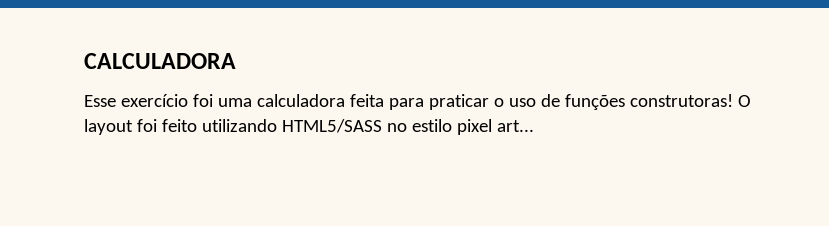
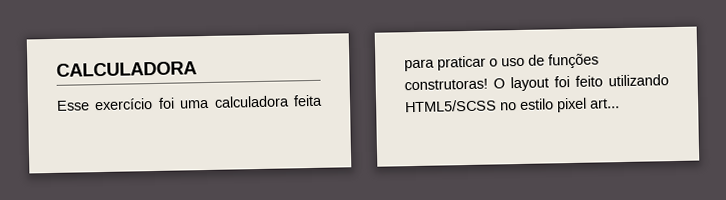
- O layout foi feito utilizando HTML5/SASS no estilo pixel art...
+ O layout foi feito utilizando HTML5/SCSS no estilo pixel art...

